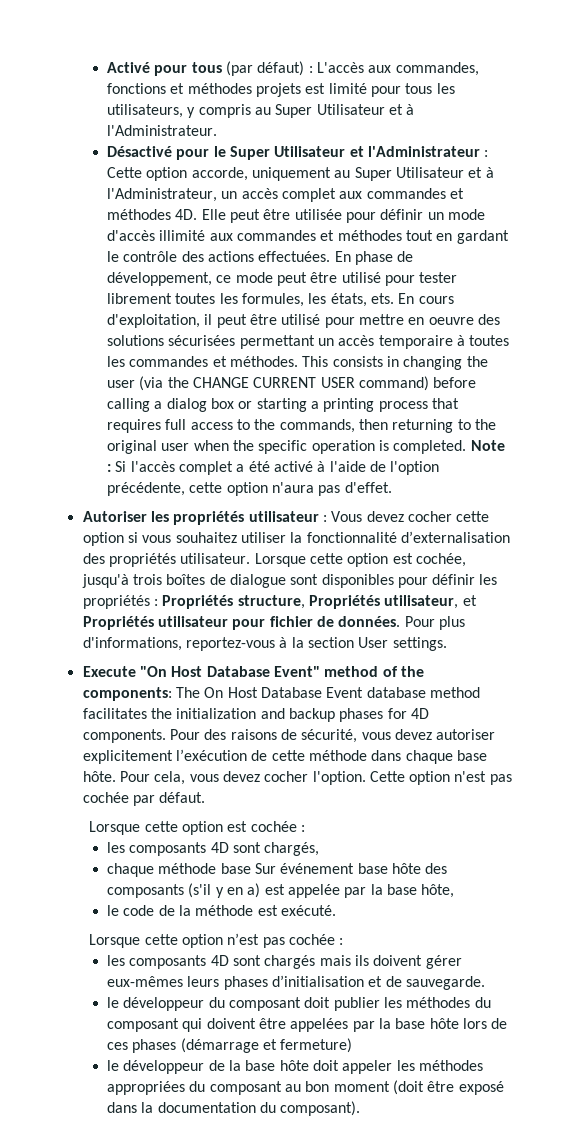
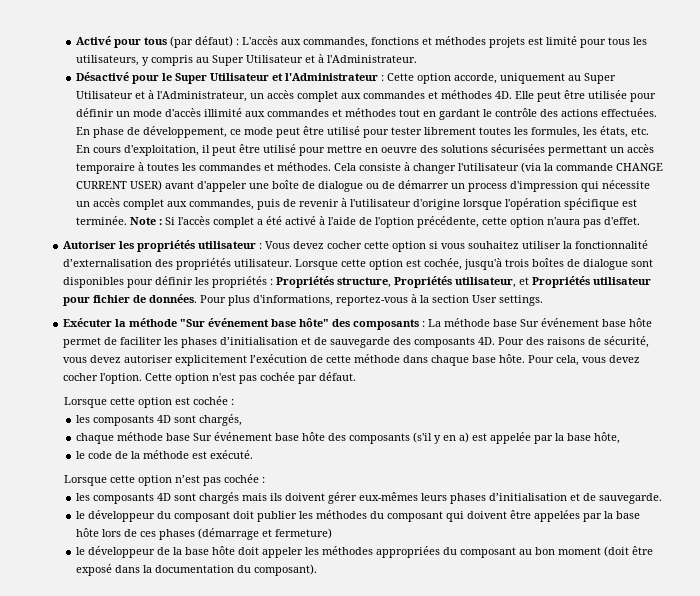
- En phase de développement, ce mode peut être utilisé pour tester librement toutes les formules, les états, ets. En cours d'exploitation, il peut être utilisé pour mettre en oeuvre des solutions sécurisées permettant un accès temporaire à toutes les commandes et méthodes.
+ En phase de développement, ce mode peut être utilisé pour tester librement toutes les formules, les états, etc. En cours d'exploitation, il peut être utilisé pour mettre en oeuvre des solutions sécurisées permettant un accès temporaire à toutes les commandes et méthodes.
- This consists in changing the user (via the CHANGE CURRENT USER command) before calling a dialog box or starting a printing process that requires full access to the commands, then returning to the original user when the specific operation is completed.
+ Cela consiste à changer l'utilisateur (via la commande CHANGE CURRENT USER) avant d'appeler une boîte de dialogue ou de démarrer un process d'impression qui nécessite un accès complet aux commandes, puis de revenir à l'utilisateur d'origine lorsque l'opération spécifique est terminée.
- Execute "On Host Database Event" method of the components: The On Host Database Event database method facilitates the initialization and backup phases for 4D components.
+ Exécuter la méthode "Sur événement base hôte" des composants : La méthode base Sur événement base hôte permet de faciliter les phases d’initialisation et de sauvegarde des composants 4D.

